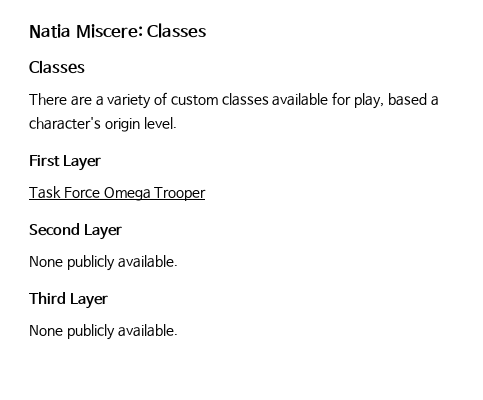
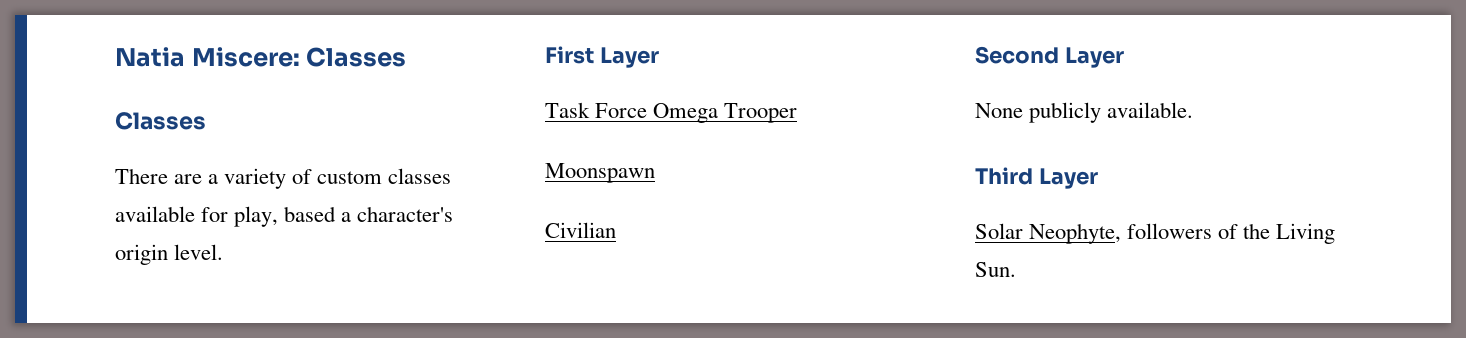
+ Moonspawn
+ Civilian
  Third Layer
- None publicly available.
+ Solar Neophyte, followers of the Living Sun.

